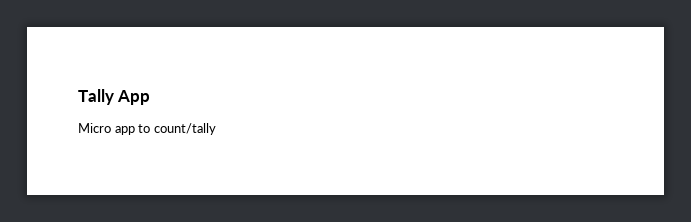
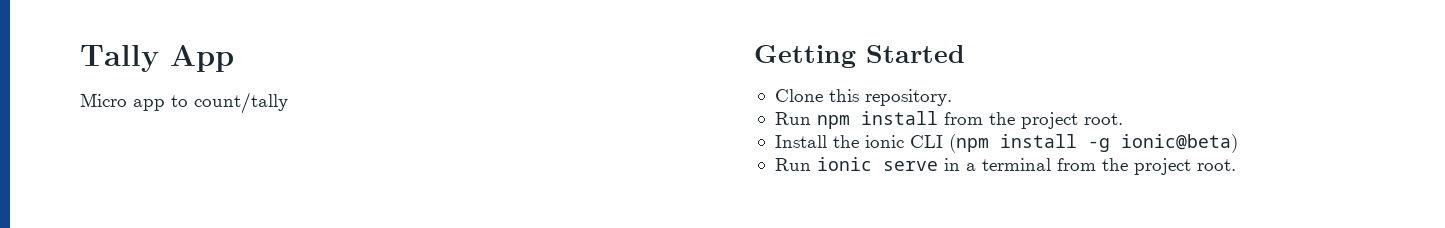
+ Getting Started
+ Clone this repository.
+ Run npm install from the project root.
+ Install the ionic CLI (npm install -g ionic@beta)
+ Run ionic serve in a terminal from the project root.

